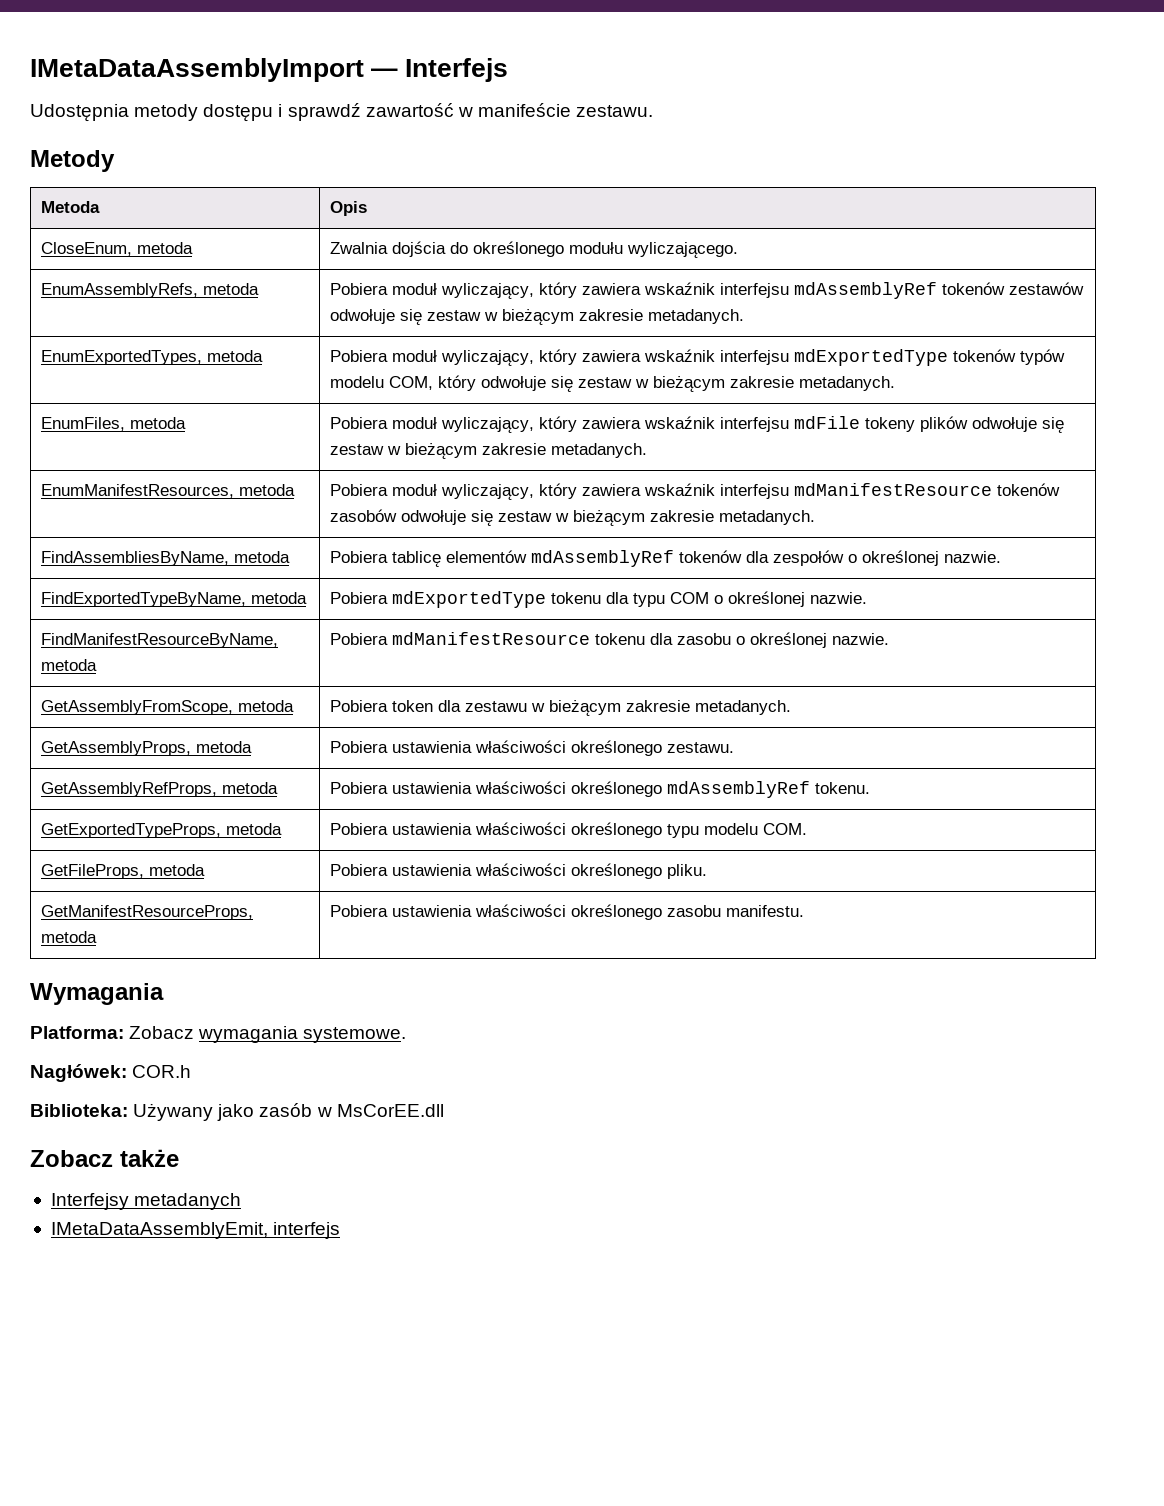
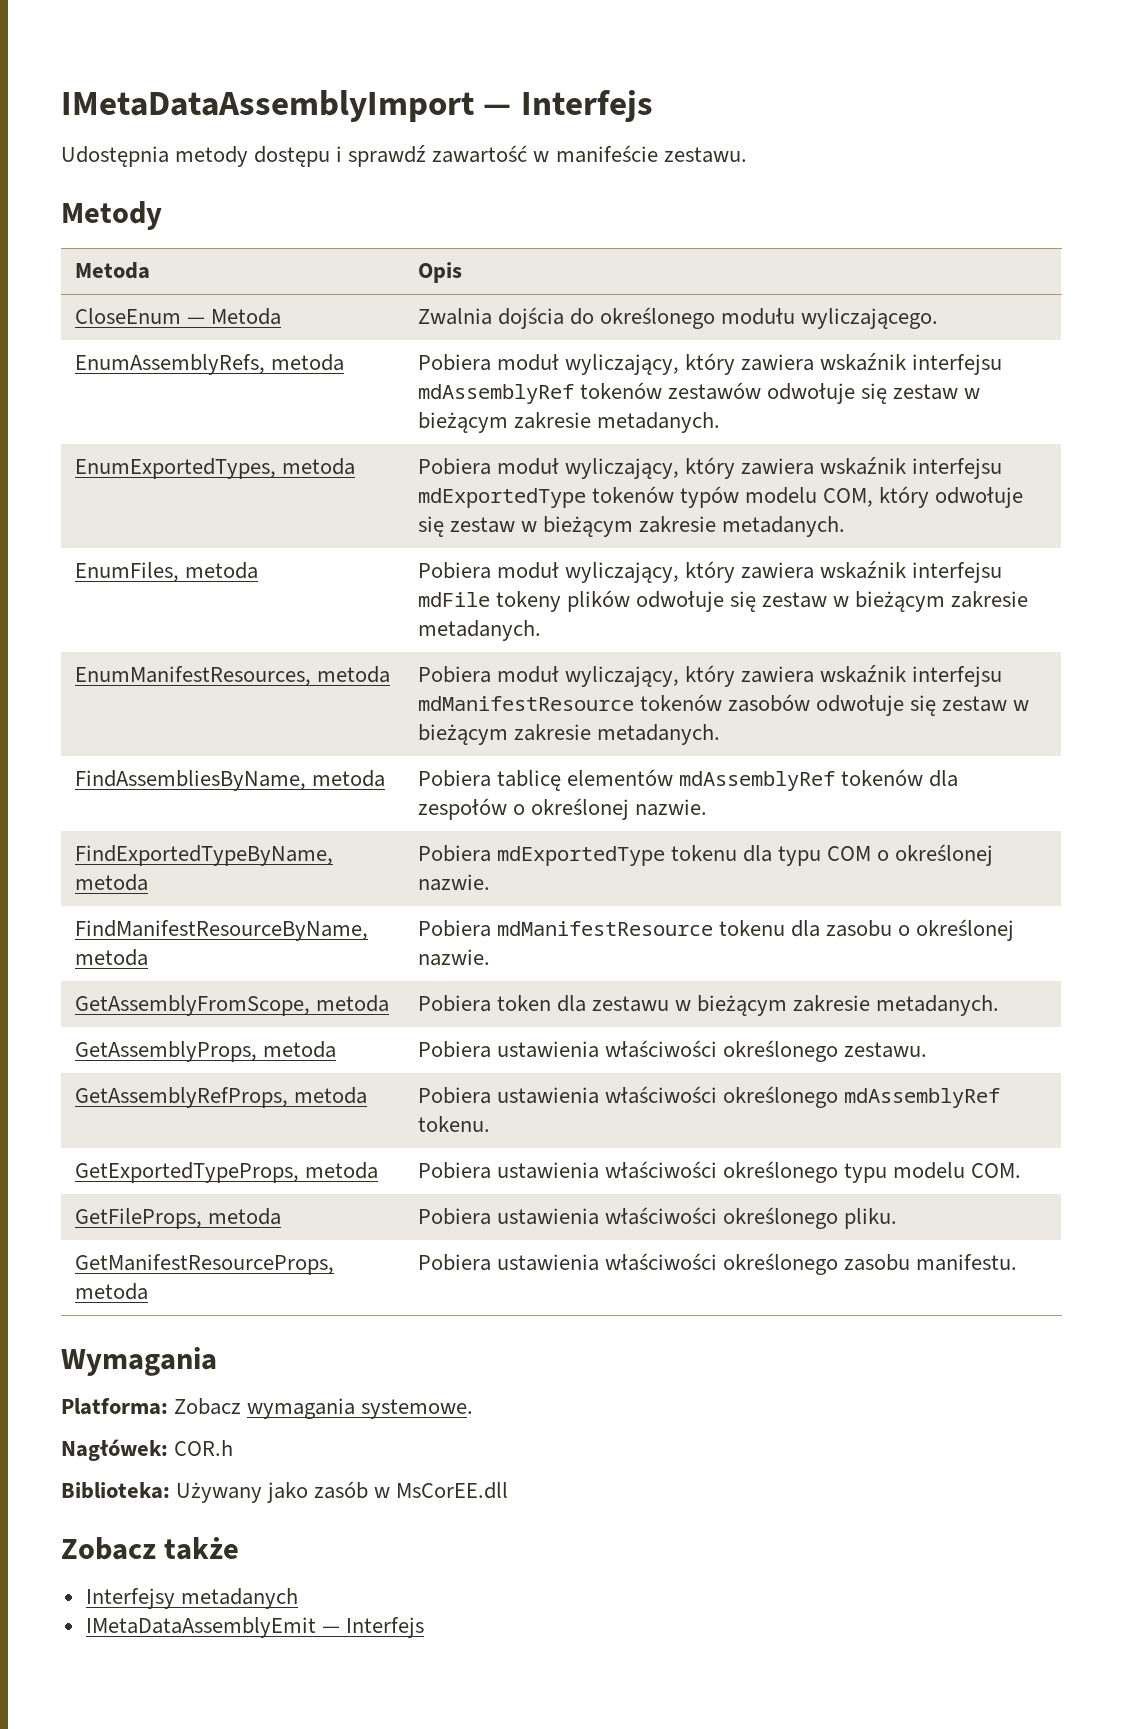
- CloseEnum, metoda | Zwalnia dojścia do określonego modułu wyliczającego.
+ CloseEnum — Metoda | Zwalnia dojścia do określonego modułu wyliczającego.
- IMetaDataAssemblyEmit, interfejs
+ IMetaDataAssemblyEmit — Interfejs

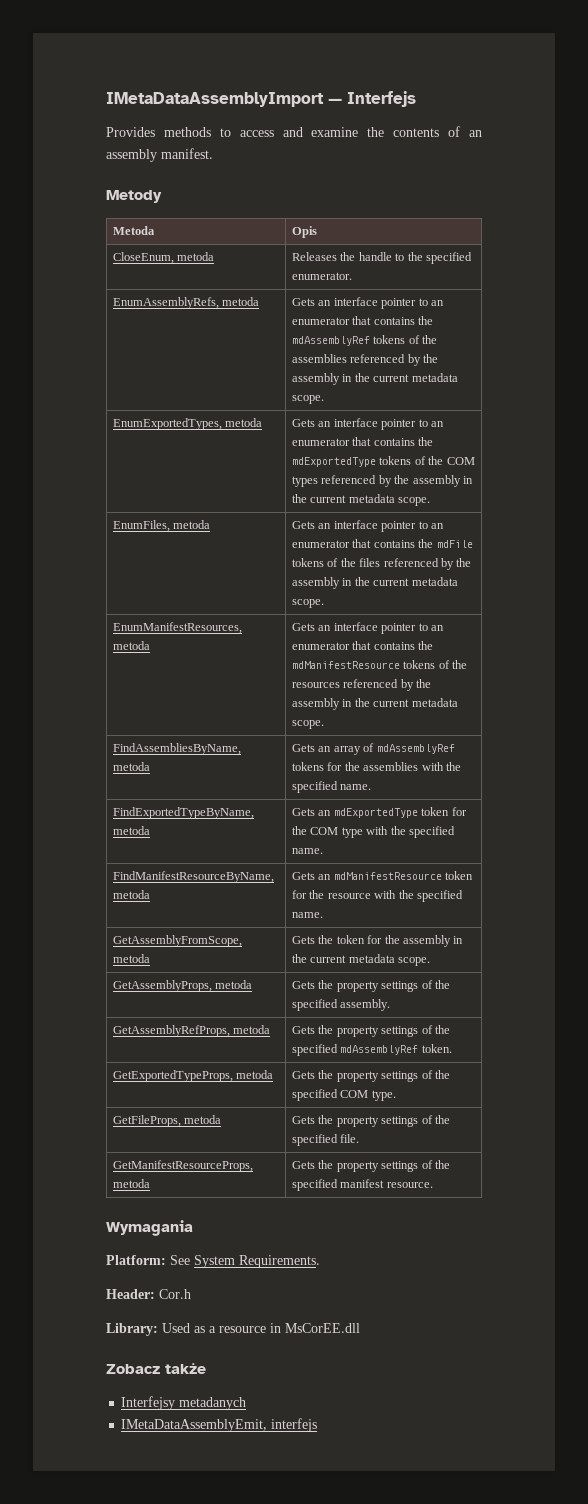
- Udostępnia metody dostępu i sprawdź zawartość w manifeście zestawu.
+ Provides methods to access and examine the contents of an assembly manifest.
  Metody
  Metoda | Opis
- CloseEnum — Metoda | Zwalnia dojścia do określonego modułu wyliczającego.
- EnumAssemblyRefs, metoda | Pobiera moduł wyliczający, który zawiera wskaźnik interfejsu mdAssemblyRef tokenów zestawów odwołuje się zestaw w bieżącym zakresie metadanych.
- EnumExportedTypes, metoda | Pobiera moduł wyliczający, który zawiera wskaźnik interfejsu mdExportedType tokenów typów modelu COM, który odwołuje się zestaw w bieżącym zakresie metadanych.
- EnumFiles, metoda | Pobiera moduł wyliczający, który zawiera wskaźnik interfejsu mdFile tokeny plików odwołuje się zestaw w bieżącym zakresie metadanych.
- EnumManifestResources, metoda | Pobiera moduł wyliczający, który zawiera wskaźnik interfejsu mdManifestResource tokenów zasobów odwołuje się zestaw w bieżącym zakresie metadanych.
- FindAssembliesByName, metoda | Pobiera tablicę elementów mdAssemblyRef tokenów dla zespołów o określonej nazwie.
- FindExportedTypeByName, metoda | Pobiera mdExportedType tokenu dla typu COM o określonej nazwie.
- FindManifestResourceByName, metoda | Pobiera mdManifestResource tokenu dla zasobu o określonej nazwie.
- GetAssemblyFromScope, metoda | Pobiera token dla zestawu w bieżącym zakresie metadanych.
- GetAssemblyProps, metoda | Pobiera ustawienia właściwości określonego zestawu.
- GetAssemblyRefProps, metoda | Pobiera ustawienia właściwości określonego mdAssemblyRef tokenu.
- GetExportedTypeProps, metoda | Pobiera ustawienia właściwości określonego typu modelu COM.
- GetFileProps, metoda | Pobiera ustawienia właściwości określonego pliku.
- GetManifestResourceProps, metoda | Pobiera ustawienia właściwości określonego zasobu manifestu.
+ CloseEnum, metoda | Releases the handle to the specified enumerator.
+ EnumAssemblyRefs, metoda | Gets an interface pointer to an enumerator that contains the mdAssemblyRef tokens of the assemblies referenced by the assembly in the current metadata scope.
+ EnumExportedTypes, metoda | Gets an interface pointer to an enumerator that contains the mdExportedType tokens of the COM types referenced by the assembly in the current metadata scope.
+ EnumFiles, metoda | Gets an interface pointer to an enumerator that contains the mdFile tokens of the files referenced by the assembly in the current metadata scope.
+ EnumManifestResources, metoda | Gets an interface pointer to an enumerator that contains the mdManifestResource tokens of the resources referenced by the assembly in the current metadata scope.
+ FindAssembliesByName, metoda | Gets an array of mdAssemblyRef tokens for the assemblies with the specified name.
+ FindExportedTypeByName, metoda | Gets an mdExportedType token for the COM type with the specified name.
+ FindManifestResourceByName, metoda | Gets an mdManifestResource token for the resource with the specified name.
+ GetAssemblyFromScope, metoda | Gets the token for the assembly in the current metadata scope.
+ GetAssemblyProps, metoda | Gets the property settings of the specified assembly.
+ GetAssemblyRefProps, metoda | Gets the property settings of the specified mdAssemblyRef token.
+ GetExportedTypeProps, metoda | Gets the property settings of the specified COM type.
+ GetFileProps, metoda | Gets the property settings of the specified file.
+ GetManifestResourceProps, metoda | Gets the property settings of the specified manifest resource.
  Wymagania
- Platforma: Zobacz wymagania systemowe.
- Nagłówek: COR.h
- Biblioteka: Używany jako zasób w MsCorEE.dll
+ Platform: See System Requirements.
+ Header: Cor.h
+ Library: Used as a resource in MsCorEE.dll
- IMetaDataAssemblyEmit — Interfejs
+ IMetaDataAssemblyEmit, interfejs

